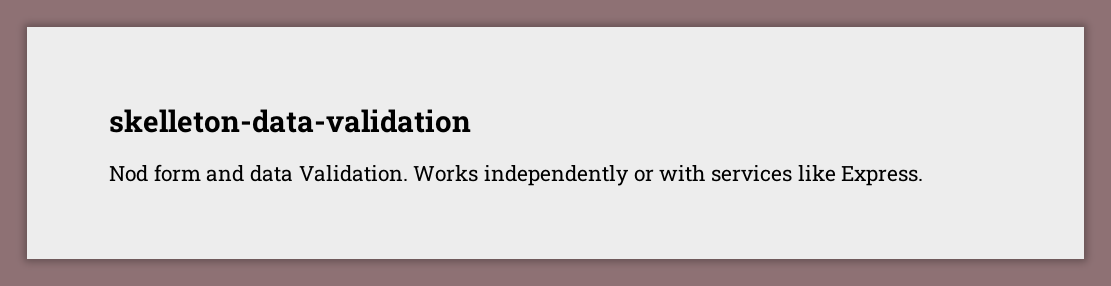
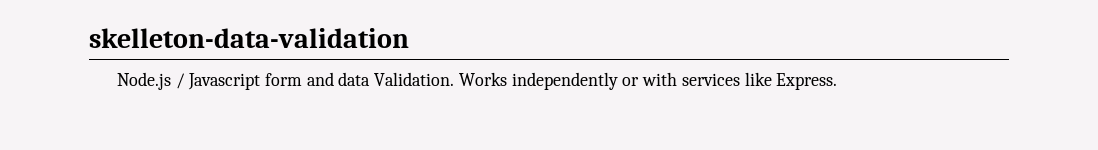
- Nod form and data Validation.
+ Node.js / Javascript form and data Validation.

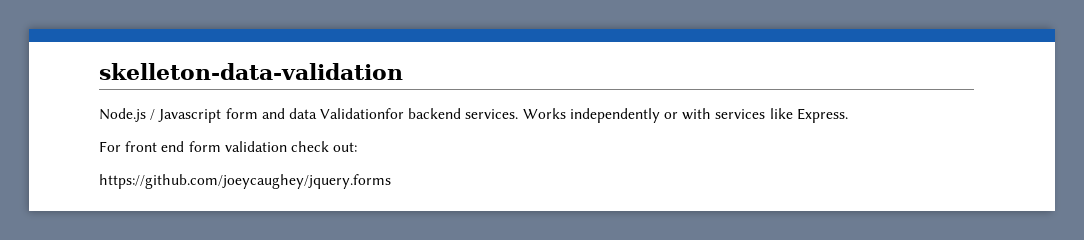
- Node.js / Javascript form and data Validation.
+ Node.js / Javascript form and data Validationfor backend services.
+ For front end form validation check out:
+ https://github.com/joeycaughey/jquery.forms

